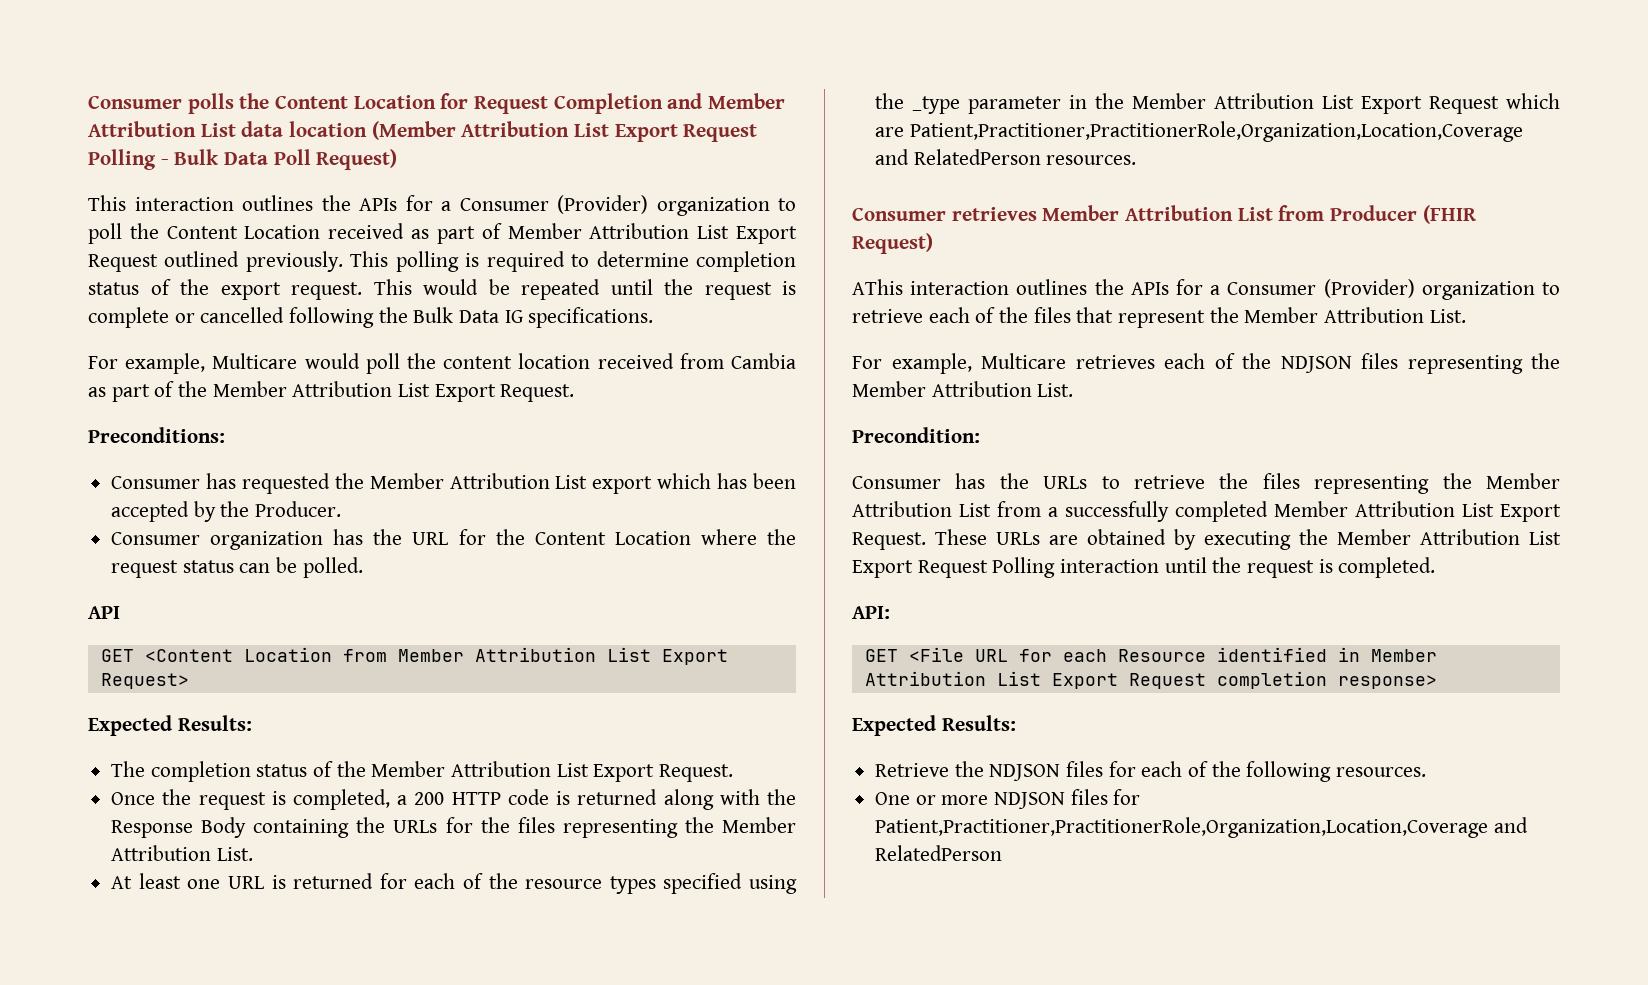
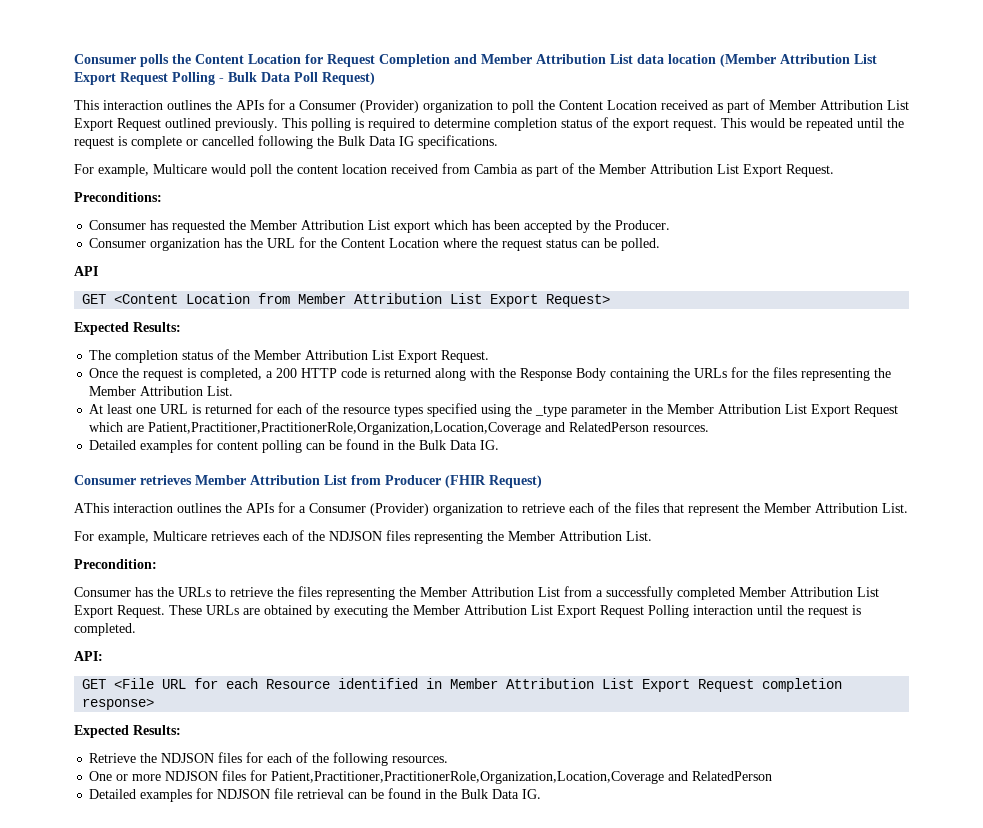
+ Detailed examples for content polling can be found in the Bulk Data IG.
+ Detailed examples for NDJSON file retrieval can be found in the Bulk Data IG.

